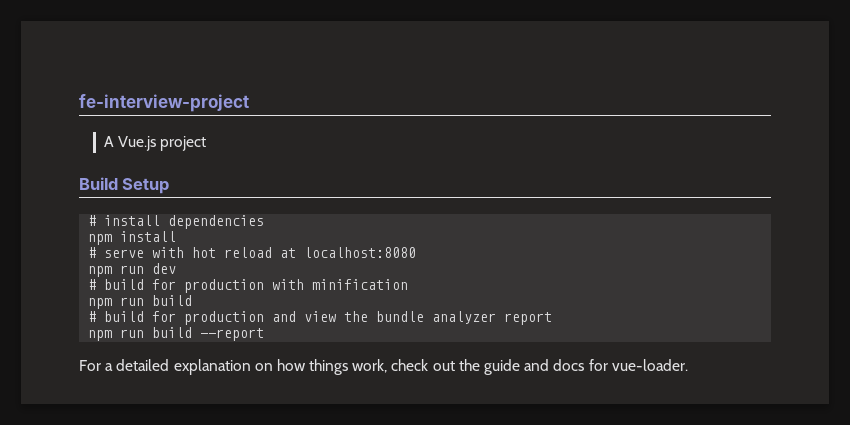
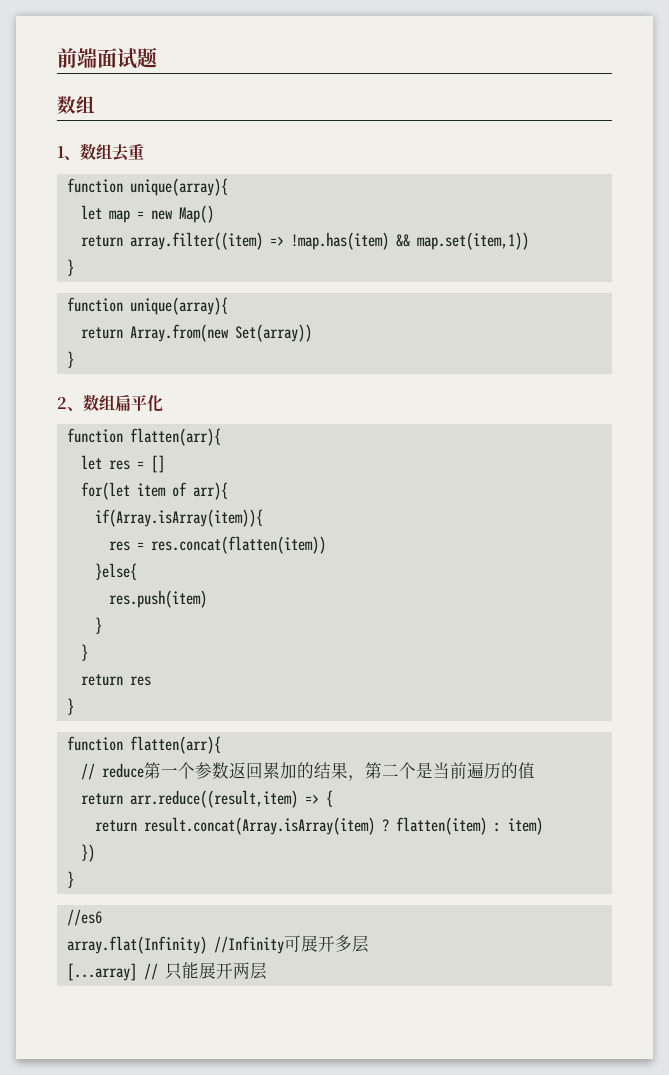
- fe-interview-project
- A Vue.js project
- Build Setup
- # install dependencies
- npm install
- # serve with hot reload at localhost:8080
- npm run dev
- # build for production with minification
- npm run build
- # build for production and view the bundle analyzer report
- npm run build --report
- For a detailed explanation on how things work, check out the guide and docs for vue-loader.
+ 前端面试题
+ 数组
+ 1、数组去重
+ function unique(array){
+ let map = new Map()
+ return array.filter((item) => !map.has(item) && map.set(item,1))
+ }
+ function unique(array){
+ return Array.from(new Set(array))
+ }
+ 2、数组扁平化
+ function flatten(arr){
+ let res = []
+ for(let item of arr){
+ if(Array.isArray(item)){
+ res = res.concat(flatten(item))
+ }else{
+ res.push(item)
+ }
+ }
+ return res
+ }
+ function flatten(arr){
+ // reduce第一个参数返回累加的结果，第二个是当前遍历的值
+ return arr.reduce((result,item) => {
+ return result.concat(Array.isArray(item) ? flatten(item) : item)
+ })
+ }
+ //es6
+ array.flat(Infinity) //Infinity可展开多层
+ [...array] // 只能展开两层

